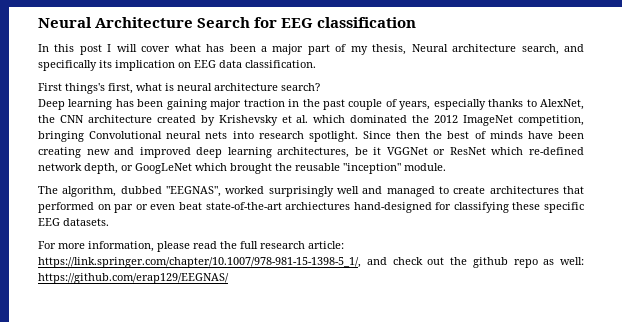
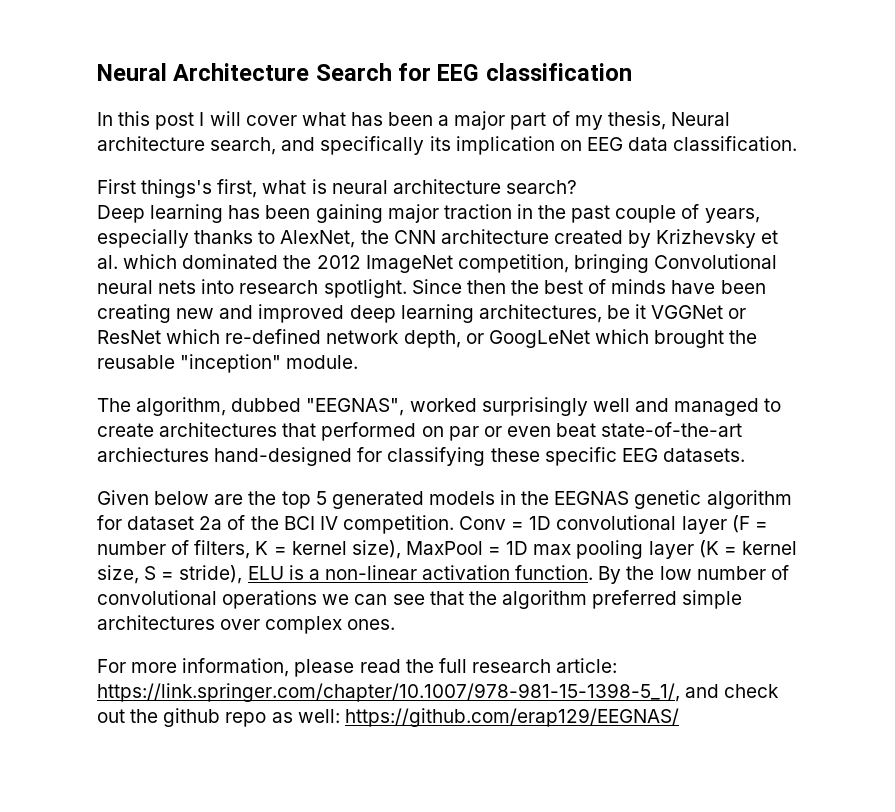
- Deep learning has been gaining major traction in the past couple of years, especially thanks to AlexNet, the CNN architecture created by Krishevsky et al. which dominated the 2012 ImageNet competition, bringing Convolutional neural nets into research spotlight.
+ Deep learning has been gaining major traction in the past couple of years, especially thanks to AlexNet, the CNN architecture created by Krizhevsky et al. which dominated the 2012 ImageNet competition, bringing Convolutional neural nets into research spotlight.
+ Given below are the top 5 generated models in the EEGNAS genetic algorithm for dataset 2a of the BCI IV competition. Conv = 1D convolutional layer (F = number of filters, K = kernel size), MaxPool = 1D max pooling layer (K = kernel size, S = stride), ELU is a non-linear activation function. By the low number of convolutional operations we can see that the algorithm preferred simple architectures over complex ones.

